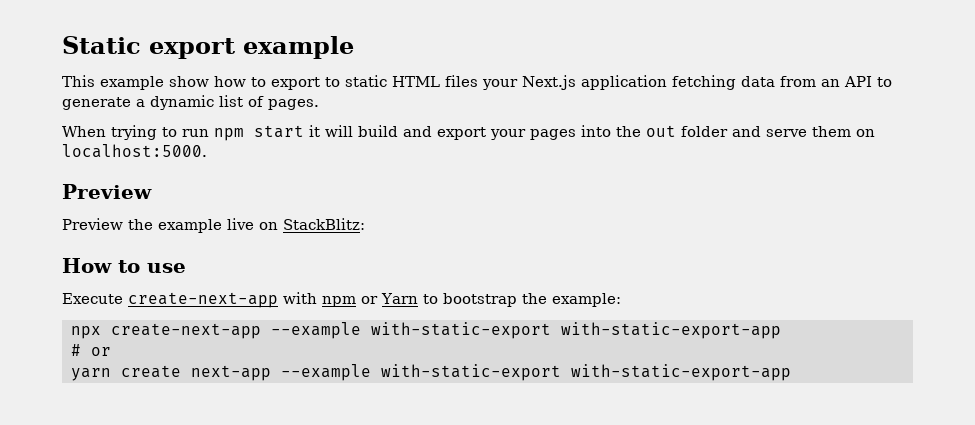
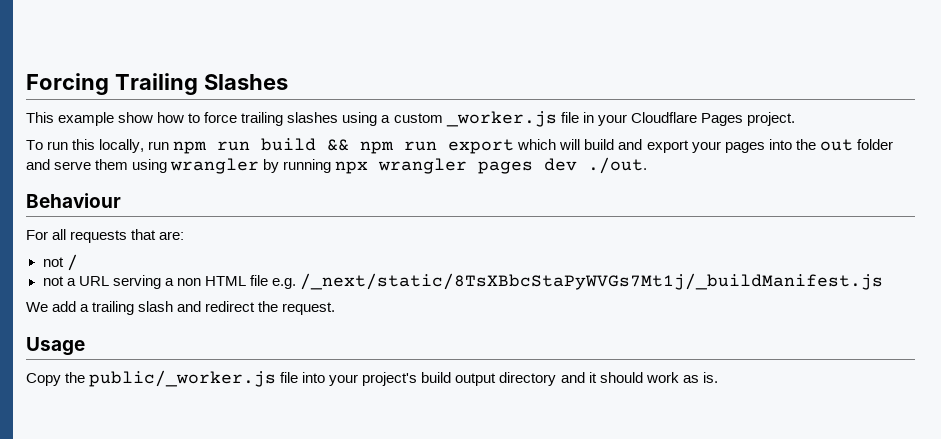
- Static export example
+ Forcing Trailing Slashes
- This example show how to export to static HTML files your Next.js application fetching data from an API to generate a dynamic list of pages.
- When trying to run npm start it will build and export your pages into the out folder and serve them on localhost:5000.
- Preview
- Preview the example live on StackBlitz:
- How to use
- Execute create-next-app with npm or Yarn to bootstrap the example:
- npx create-next-app --example with-static-export with-static-export-app
- # or
- yarn create next-app --example with-static-export with-static-export-app
+ This example show how to force trailing slashes using a custom _worker.js file in your Cloudflare Pages project.
+ To run this locally, run npm run build && npm run export which will build and export your pages into the out folder and serve them using wrangler by running npx wrangler pages dev ./out.
+ Behaviour
+ For all requests that are:
+ not /
+ not a URL serving a non HTML file e.g. /_next/static/8TsXBbcStaPyWVGs7Mt1j/_buildManifest.js
+ We add a trailing slash and redirect the request.
+ Usage
+ Copy the public/_worker.js file into your project's build output directory and it should work as is.

